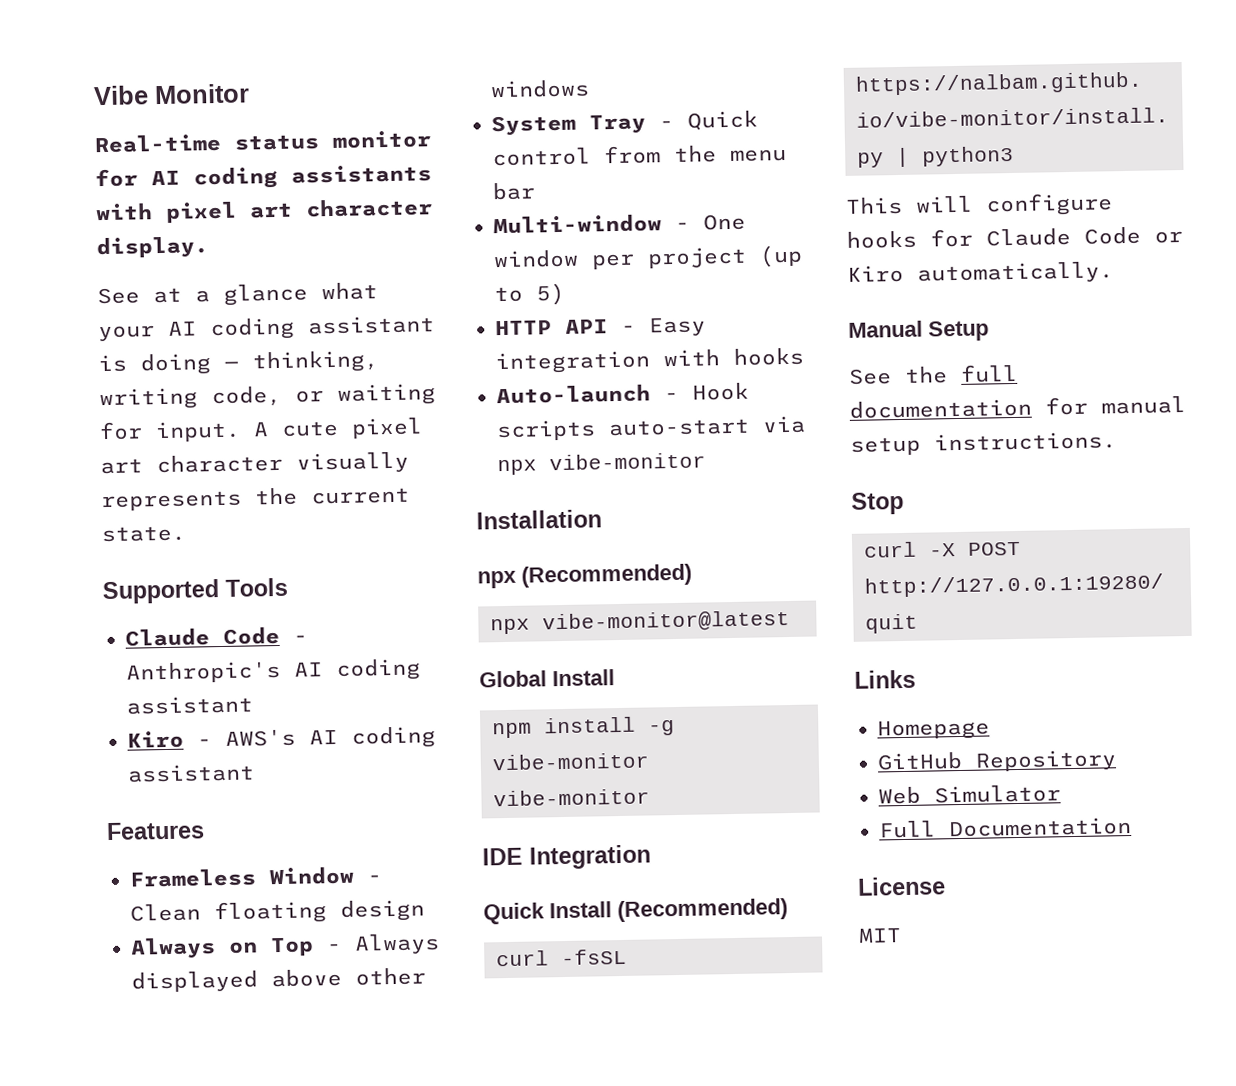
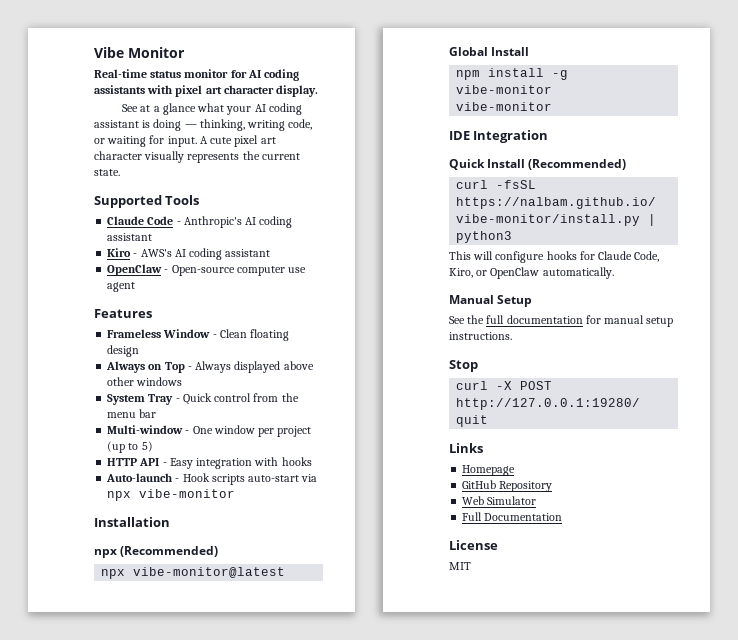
+ OpenClaw - Open-source computer use agent
- This will configure hooks for Claude Code or Kiro automatically.
+ This will configure hooks for Claude Code, Kiro, or OpenClaw automatically.

